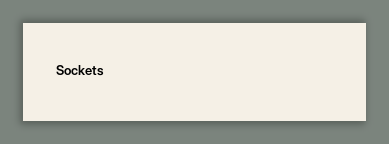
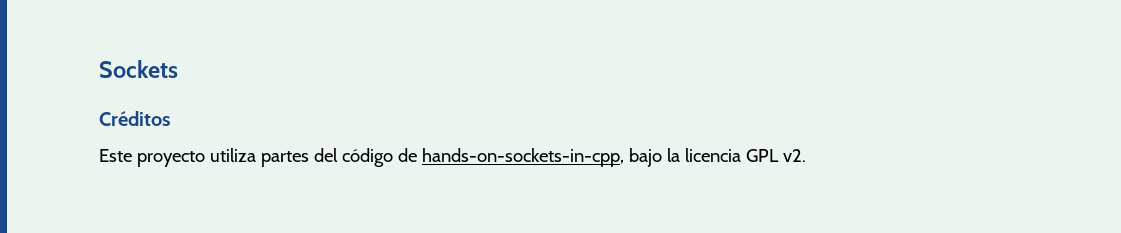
+ Créditos
+ Este proyecto utiliza partes del código de hands-on-sockets-in-cpp, bajo la licencia GPL v2.

